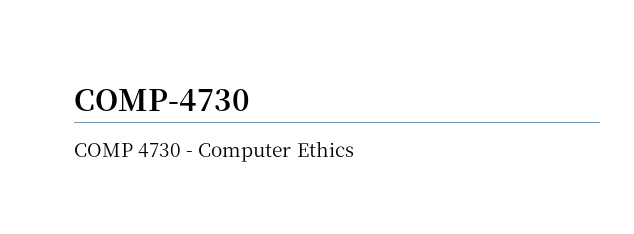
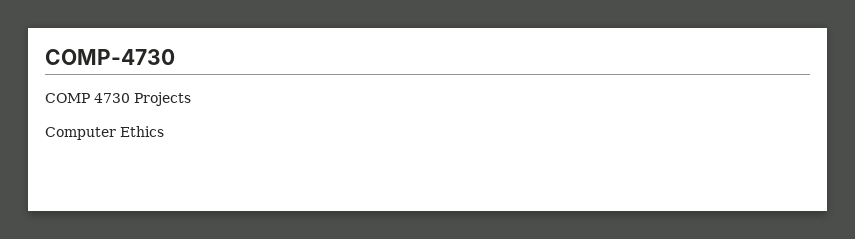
- COMP 4730 - Computer Ethics
+ COMP 4730 Projects
+ Computer Ethics

